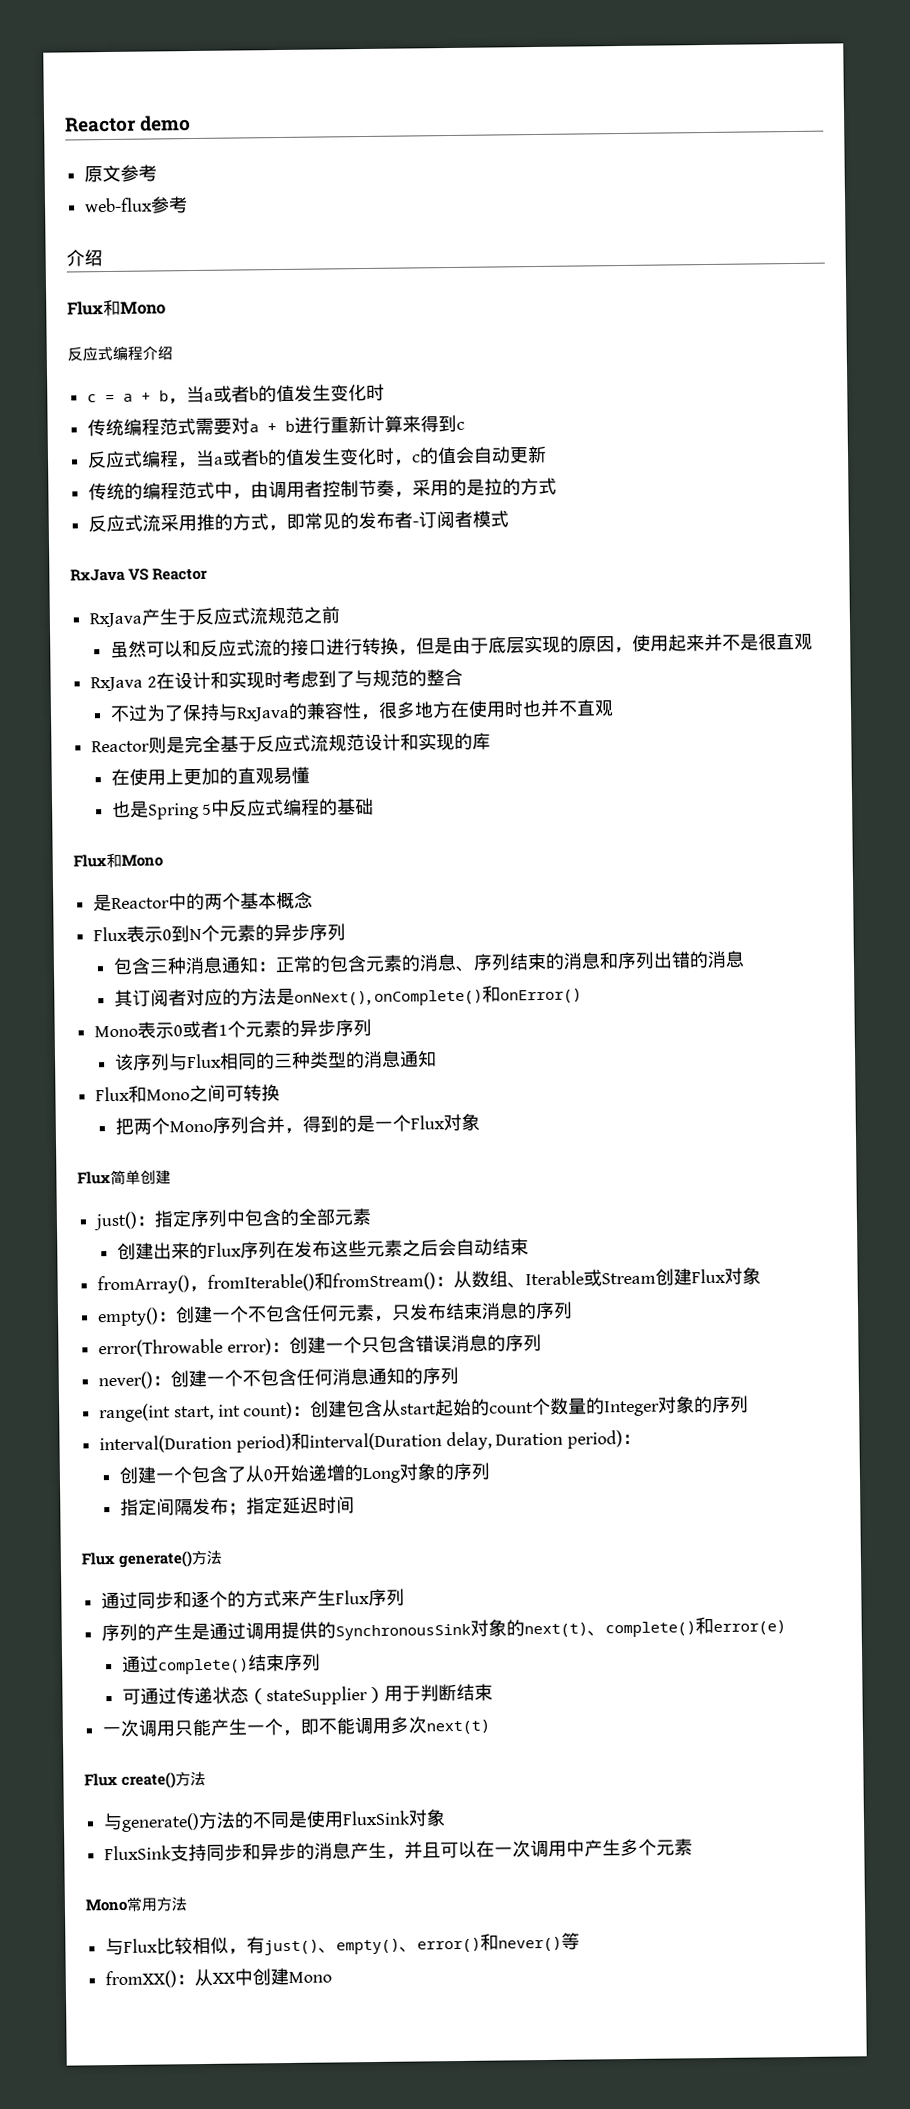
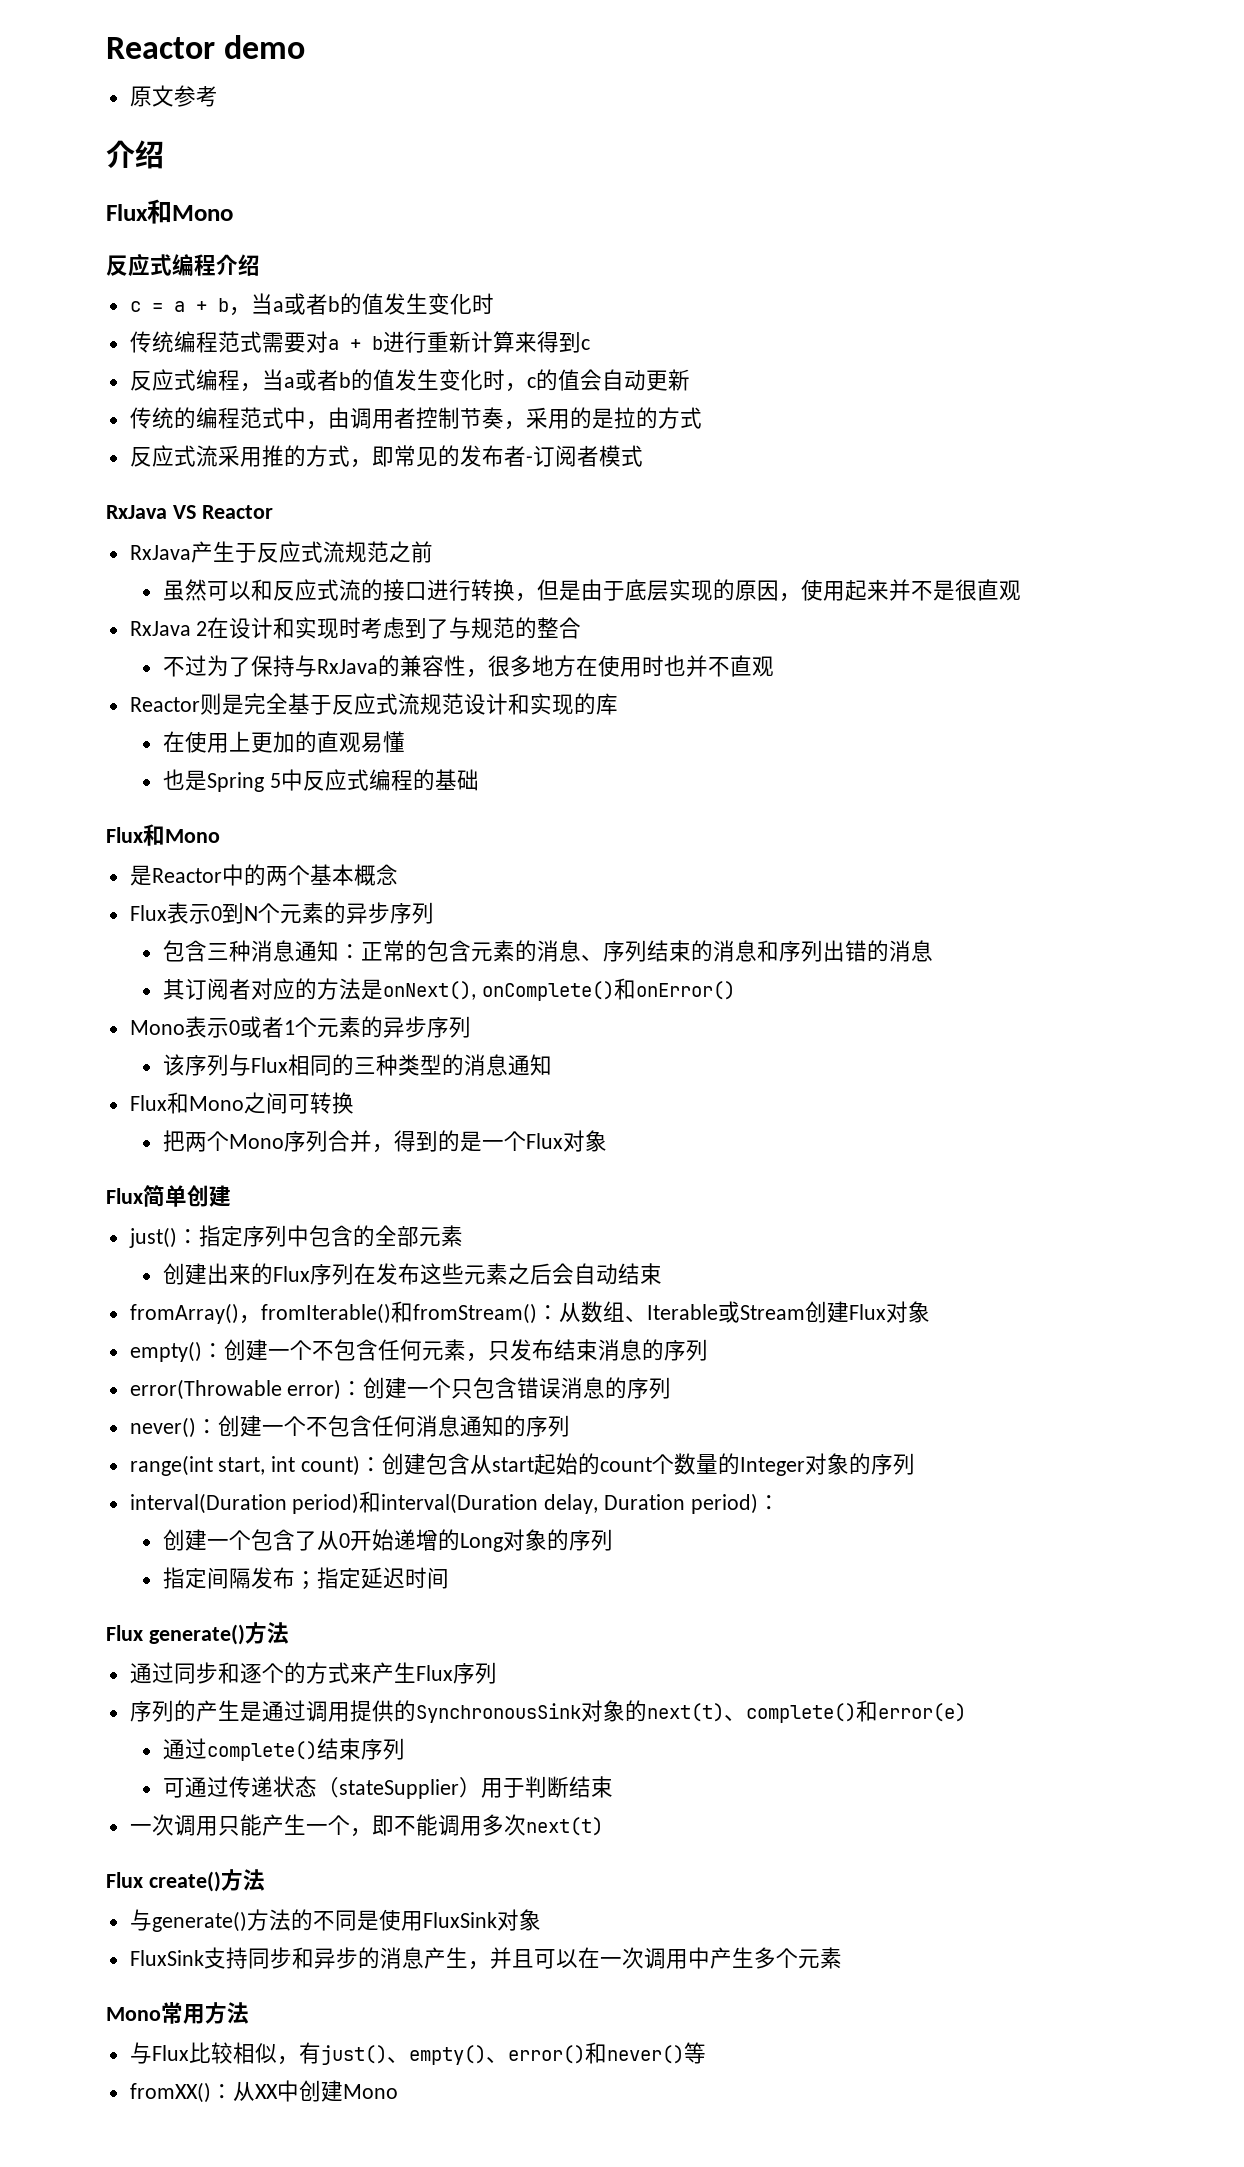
- web-flux参考

